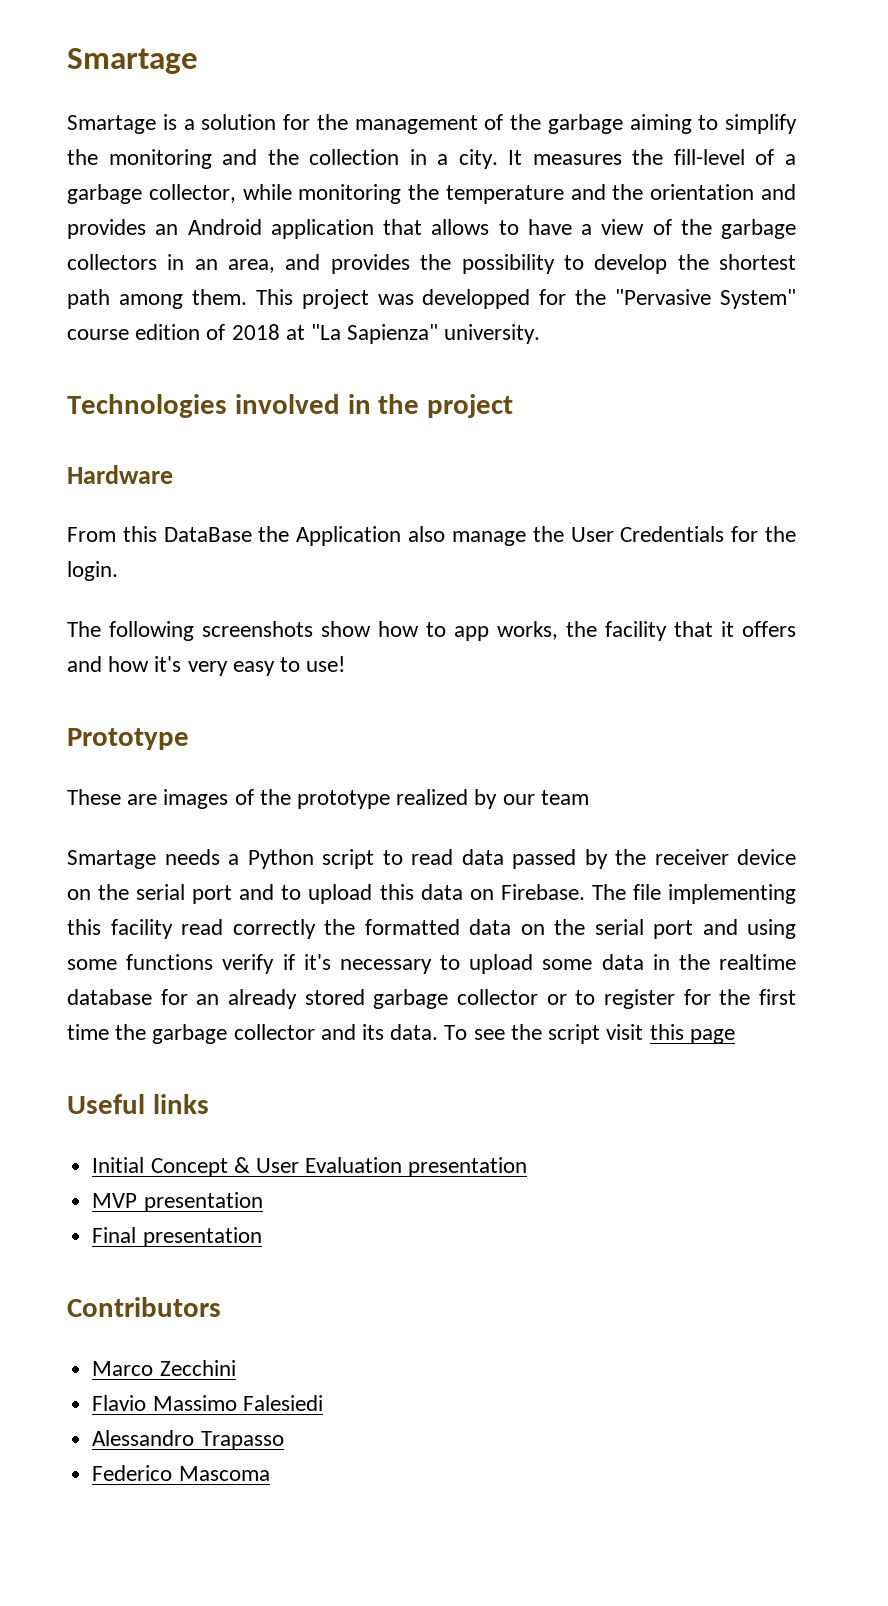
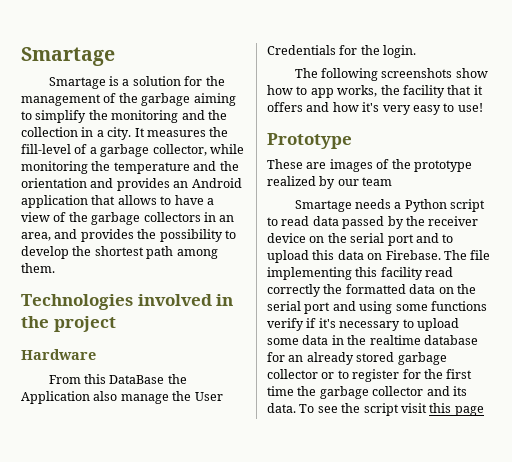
- This project was developped for the "Pervasive System" course edition of 2018 at "La Sapienza" university.
- Useful links
- Initial Concept & User Evaluation presentation
- MVP presentation
- Final presentation
- Contributors
- Marco Zecchini
- Flavio Massimo Falesiedi
- Alessandro Trapasso
- Federico Mascoma

